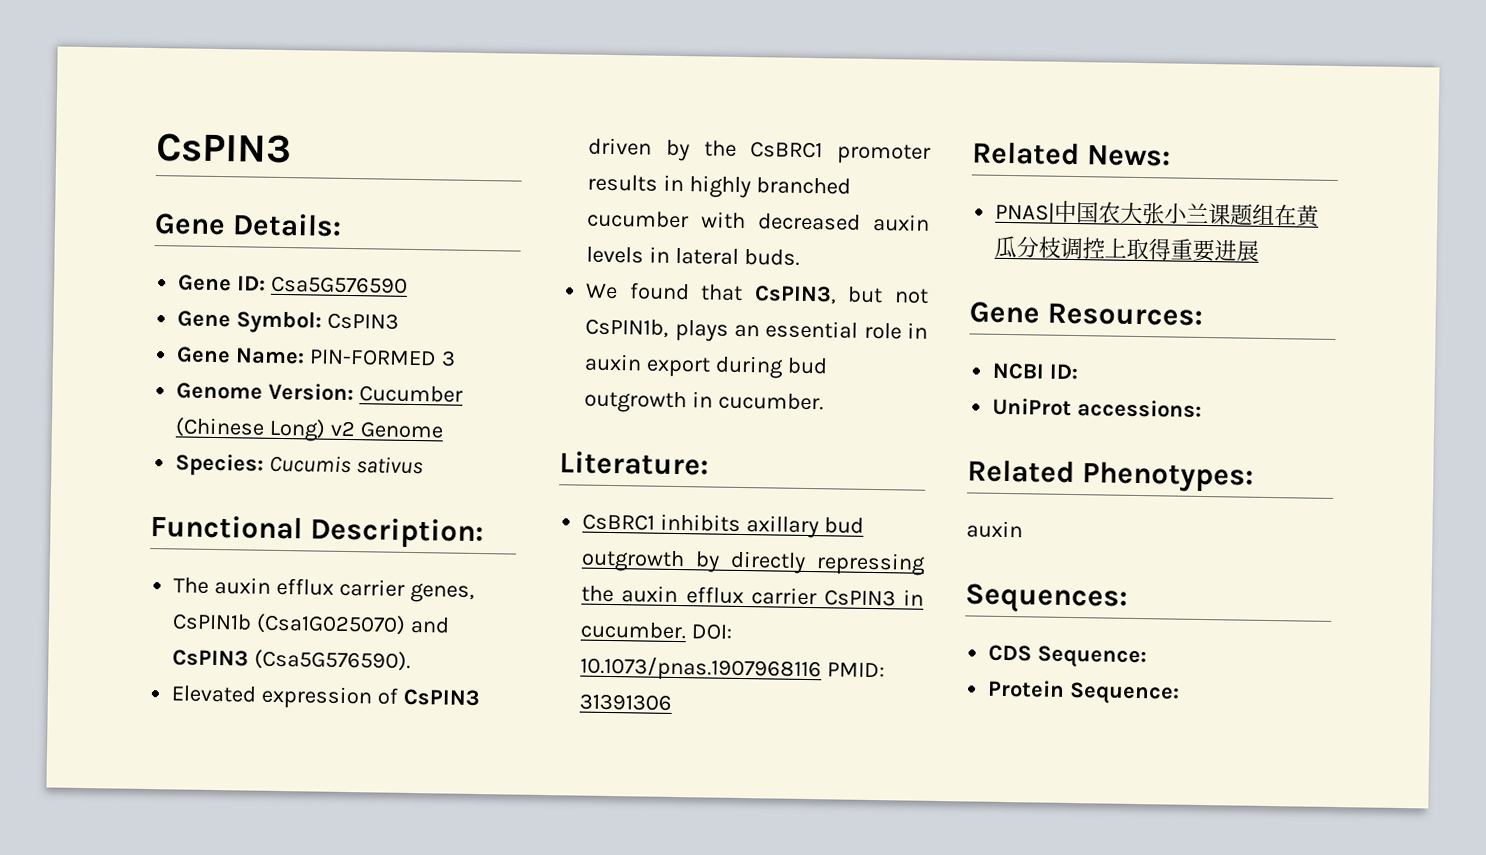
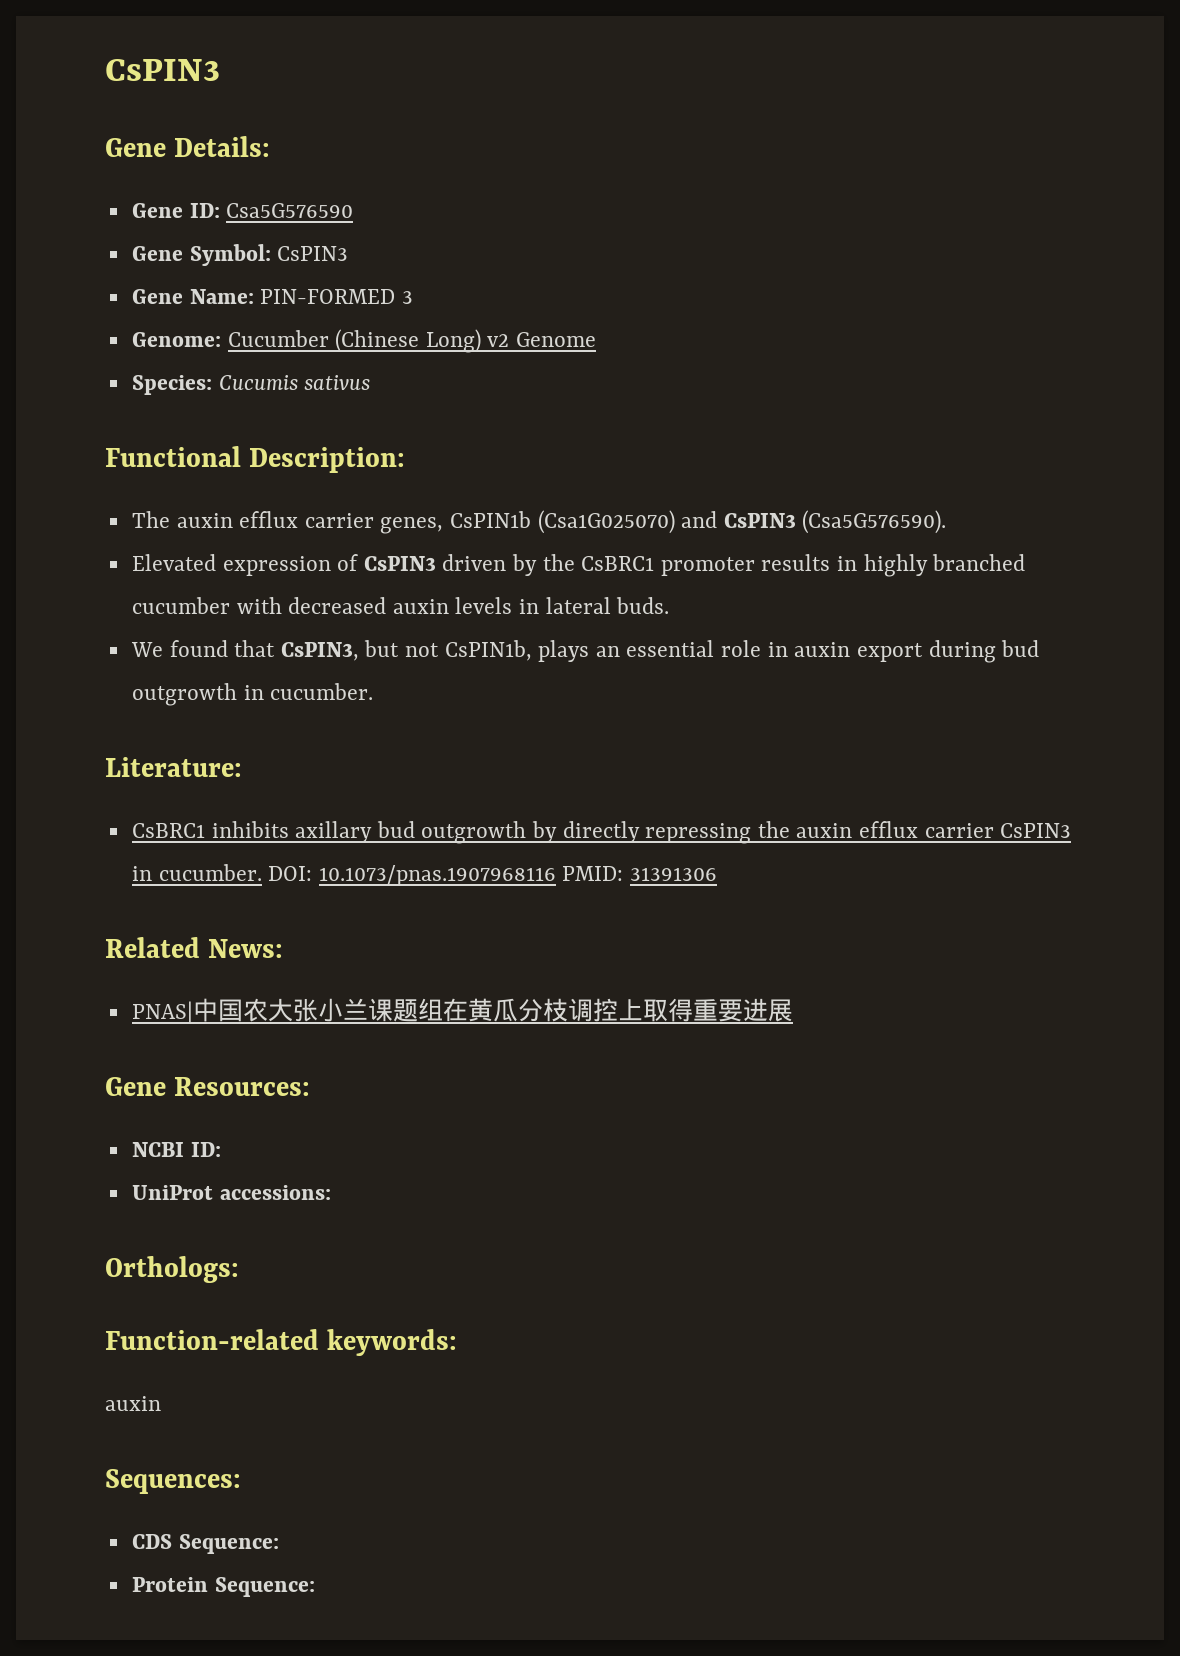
- Genome Version: Cucumber (Chinese Long) v2 Genome
+ Genome: Cucumber (Chinese Long) v2 Genome
- Related Phenotypes:
+ Orthologs:
+ Function-related keywords:

